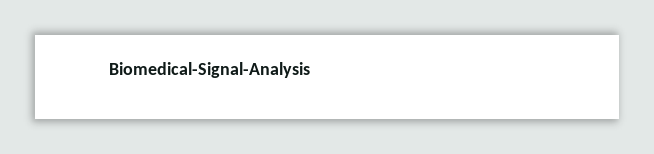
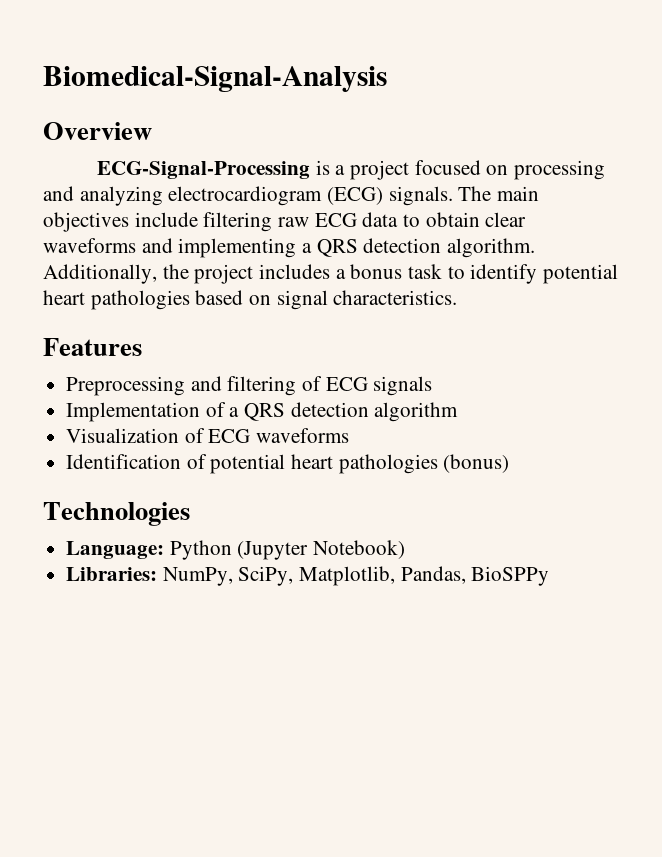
+ Overview
+ ECG-Signal-Processing is a project focused on processing and analyzing electrocardiogram (ECG) signals. The main objectives include filtering raw ECG data to obtain clear waveforms and implementing a QRS detection algorithm. Additionally, the project includes a bonus task to identify potential heart pathologies based on signal characteristics.
+ Features
+ Preprocessing and filtering of ECG signals
+ Implementation of a QRS detection algorithm
+ Visualization of ECG waveforms
+ Identification of potential heart pathologies (bonus)
+ Technologies
+ Language: Python (Jupyter Notebook)
+ Libraries: NumPy, SciPy, Matplotlib, Pandas, BioSPPy

